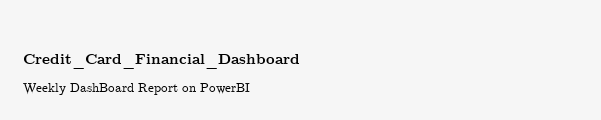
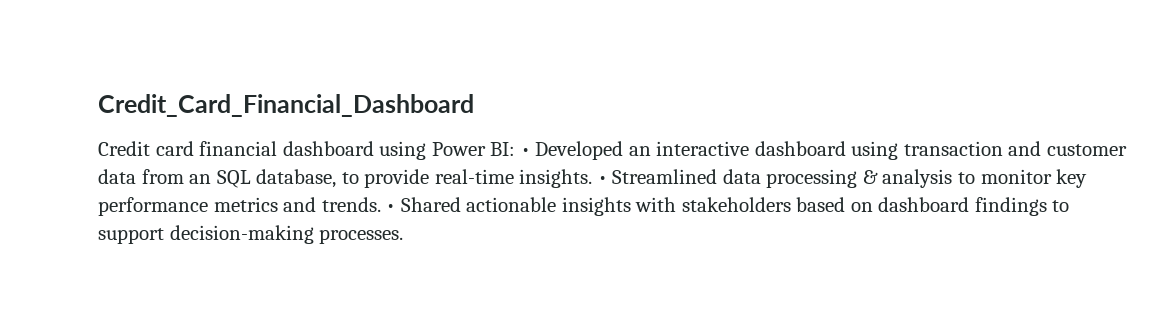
- Weekly DashBoard Report on PowerBI
+ Credit card financial dashboard using Power BI: • Developed an interactive dashboard using transaction and customer data from an SQL database, to provide real-time insights. • Streamlined data processing & analysis to monitor key performance metrics and trends. • Shared actionable insights with stakeholders based on dashboard findings to support decision-making processes.

